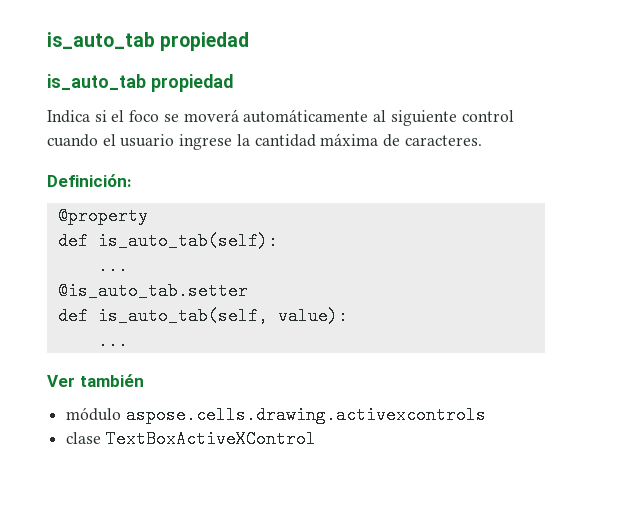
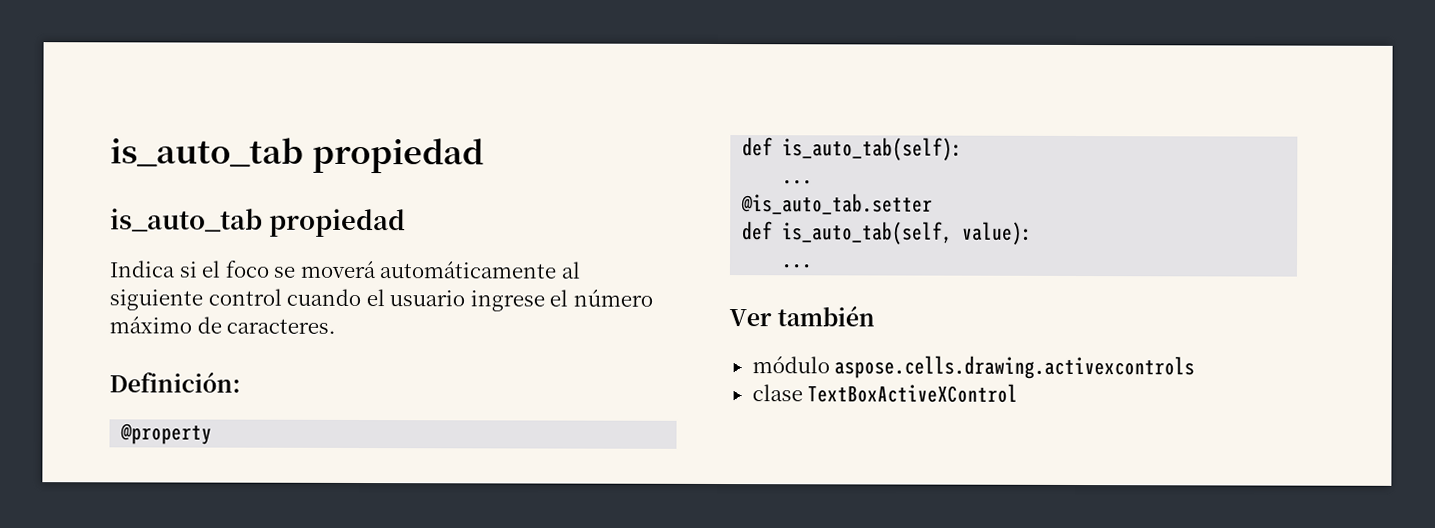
- Indica si el foco se moverá automáticamente al siguiente control cuando el usuario ingrese la cantidad máxima de caracteres.
+ Indica si el foco se moverá automáticamente al siguiente control cuando el usuario ingrese el número máximo de caracteres.

